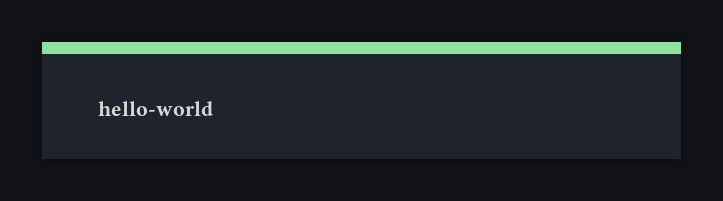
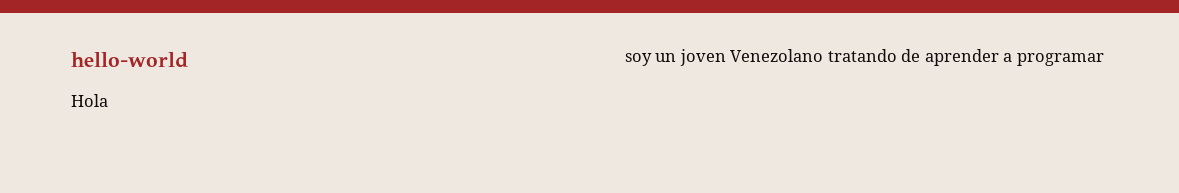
+ Hola
+ soy un joven Venezolano tratando de aprender a programar

